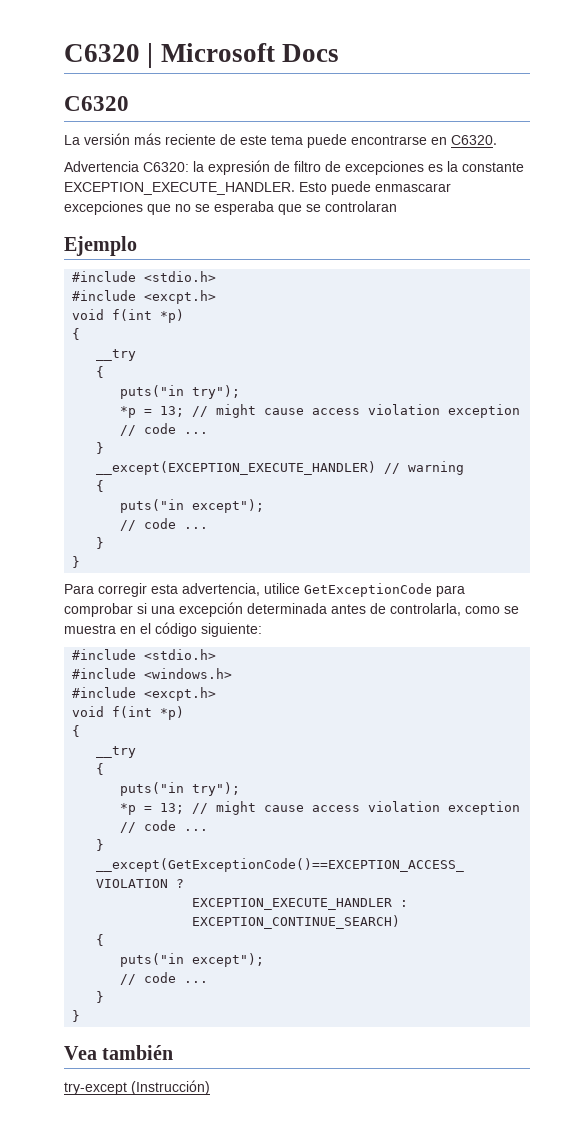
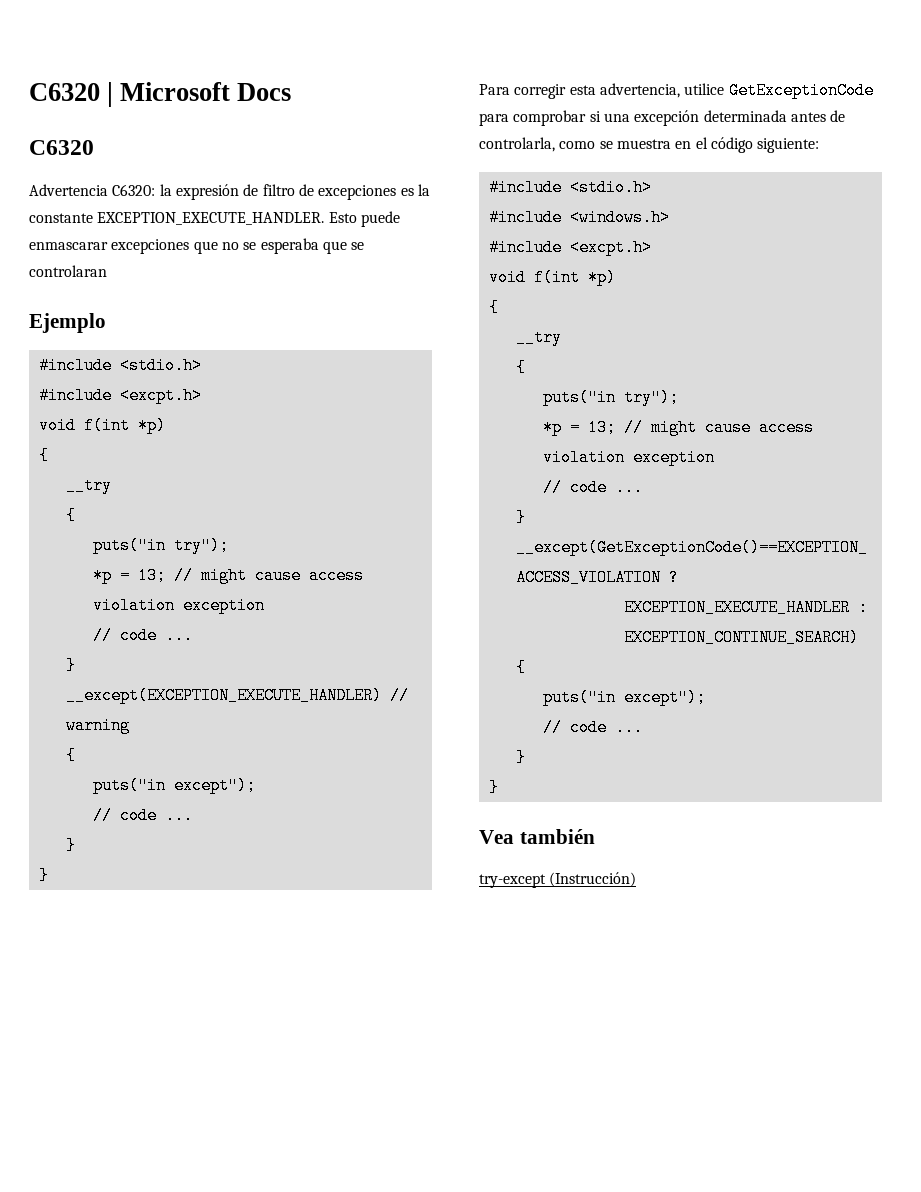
- La versión más reciente de este tema puede encontrarse en C6320.

